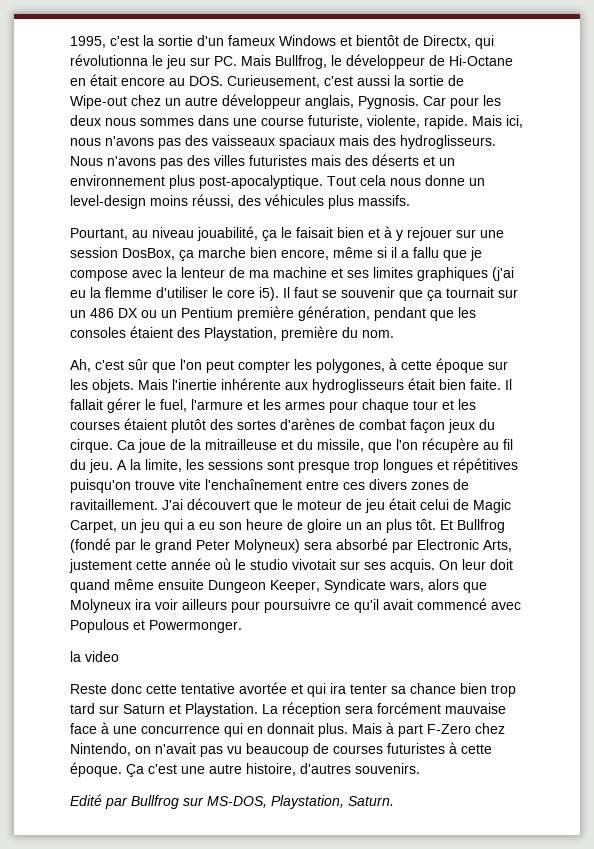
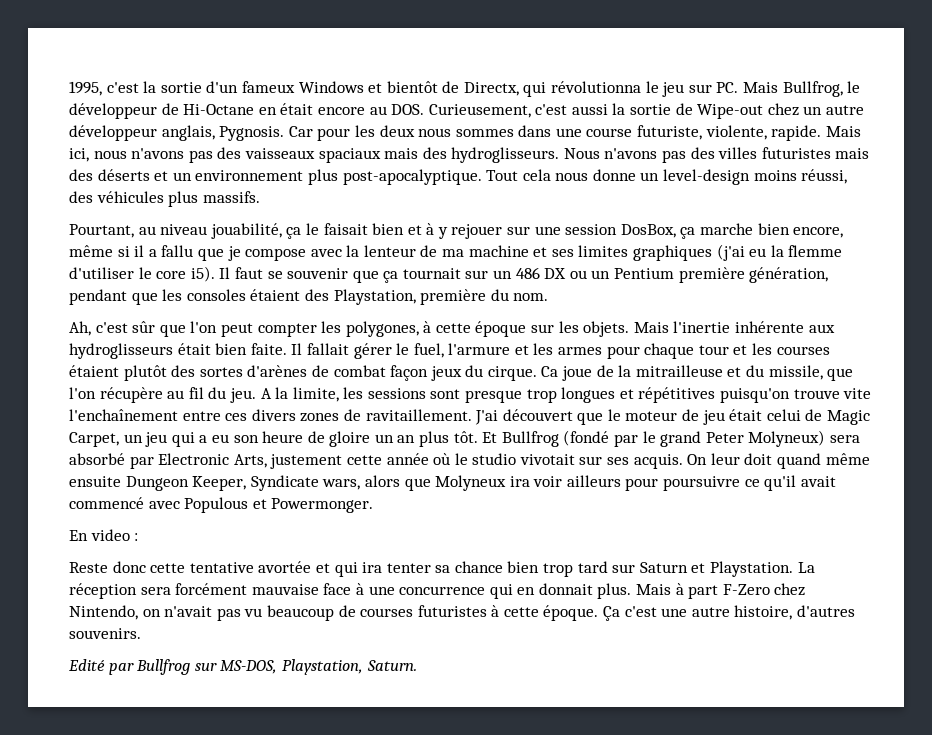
- la video
+ En video :

